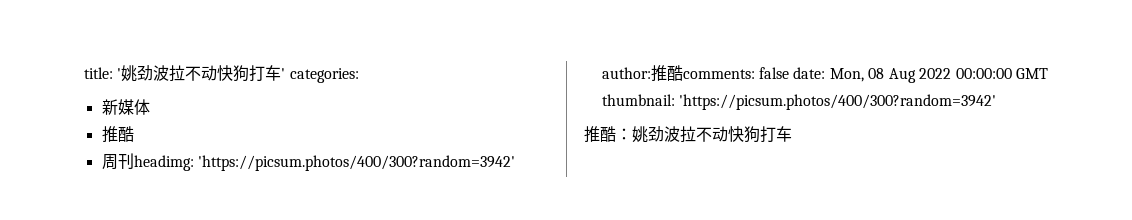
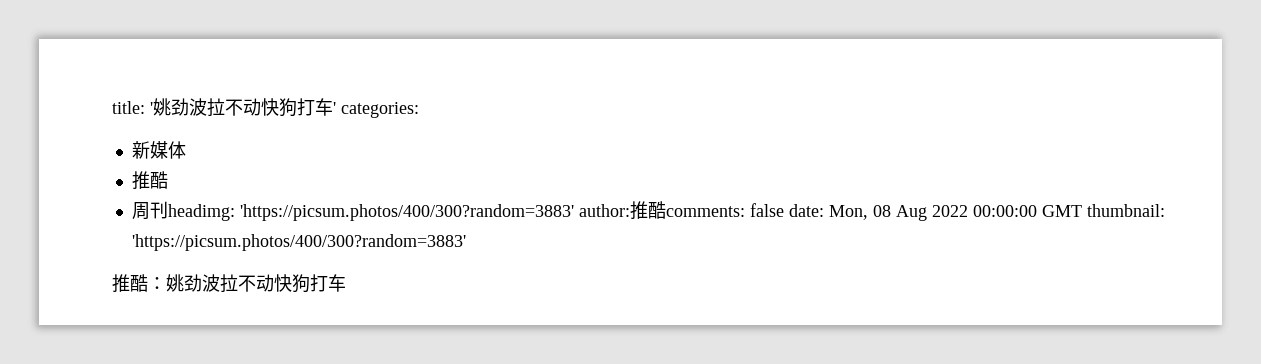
- 周刊headimg: 'https://picsum.photos/400/300?random=3942' author:推酷comments: false date: Mon, 08 Aug 2022 00:00:00 GMT thumbnail: 'https://picsum.photos/400/300?random=3942'
+ 周刊headimg: 'https://picsum.photos/400/300?random=3883' author:推酷comments: false date: Mon, 08 Aug 2022 00:00:00 GMT thumbnail: 'https://picsum.photos/400/300?random=3883'

